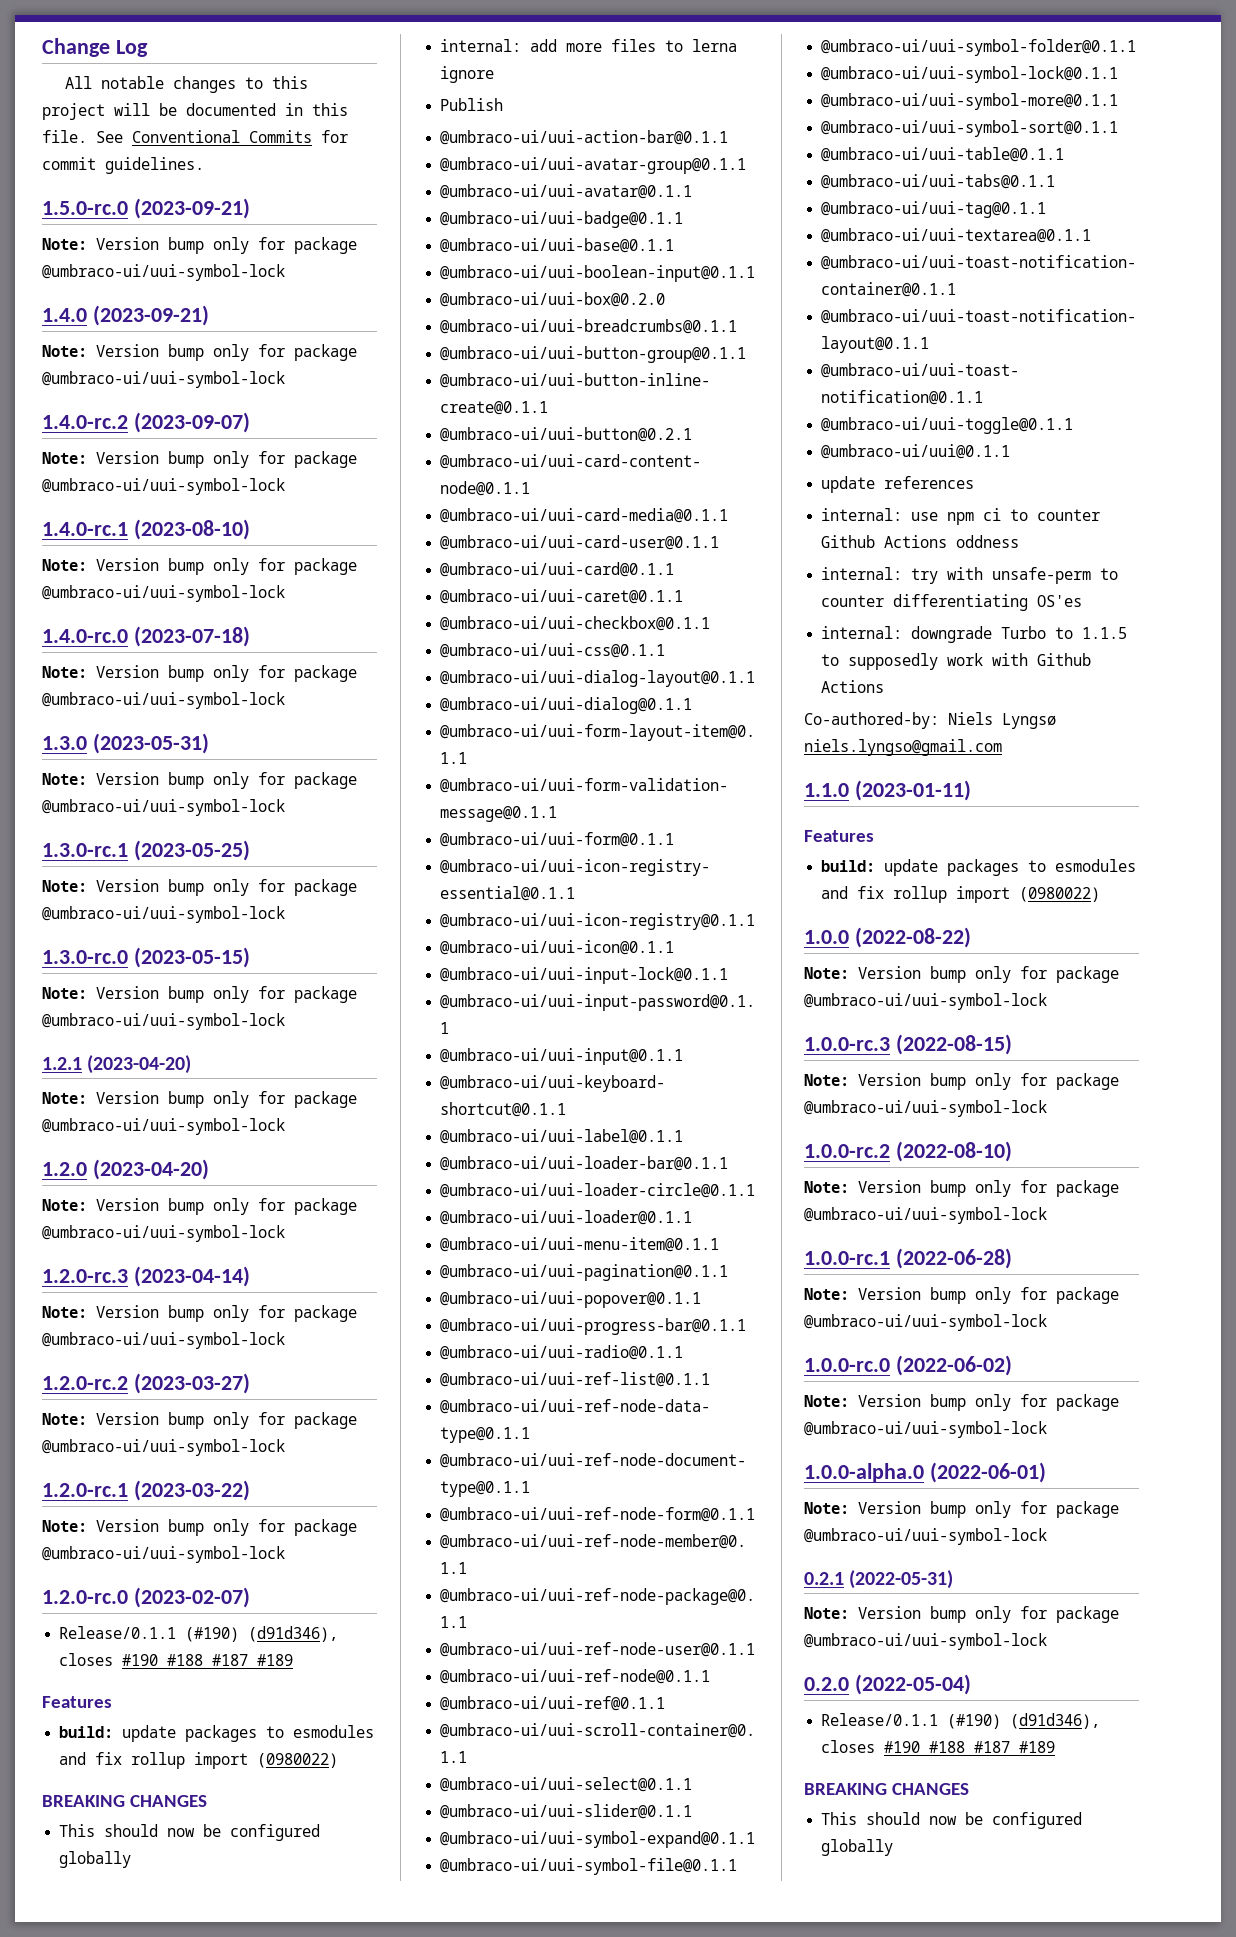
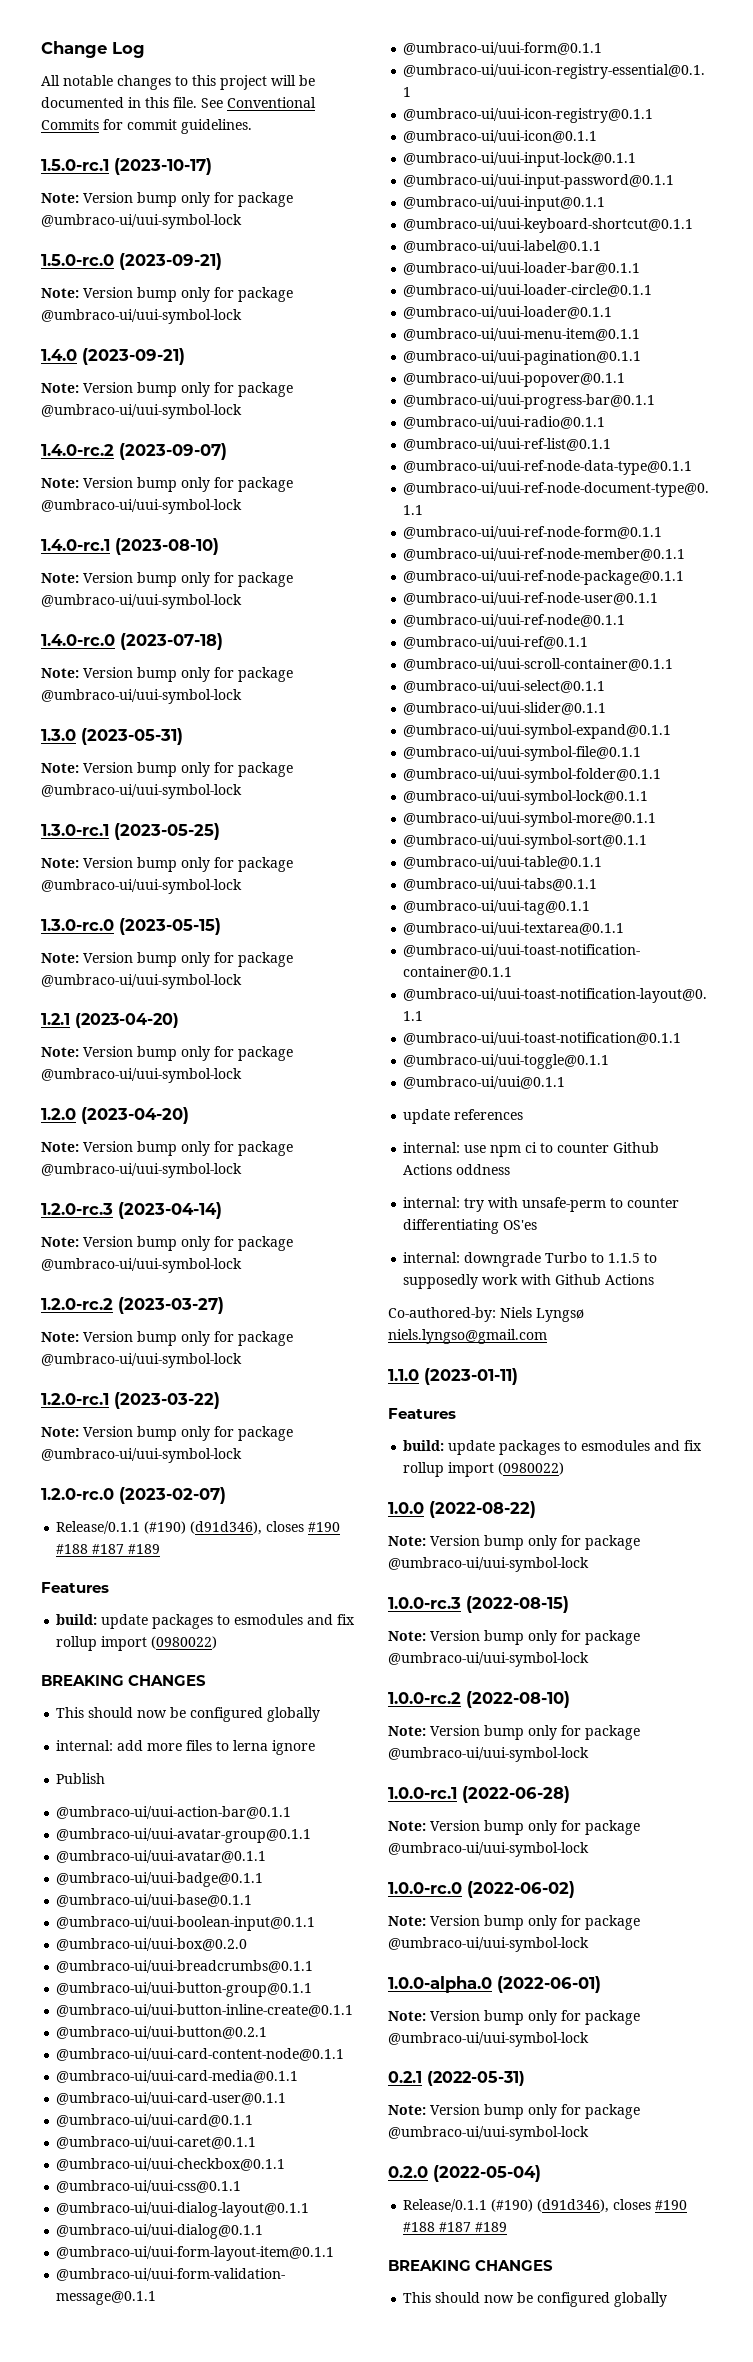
+ 1.5.0-rc.1 (2023-10-17)
+ Note: Version bump only for package @umbraco-ui/uui-symbol-lock

